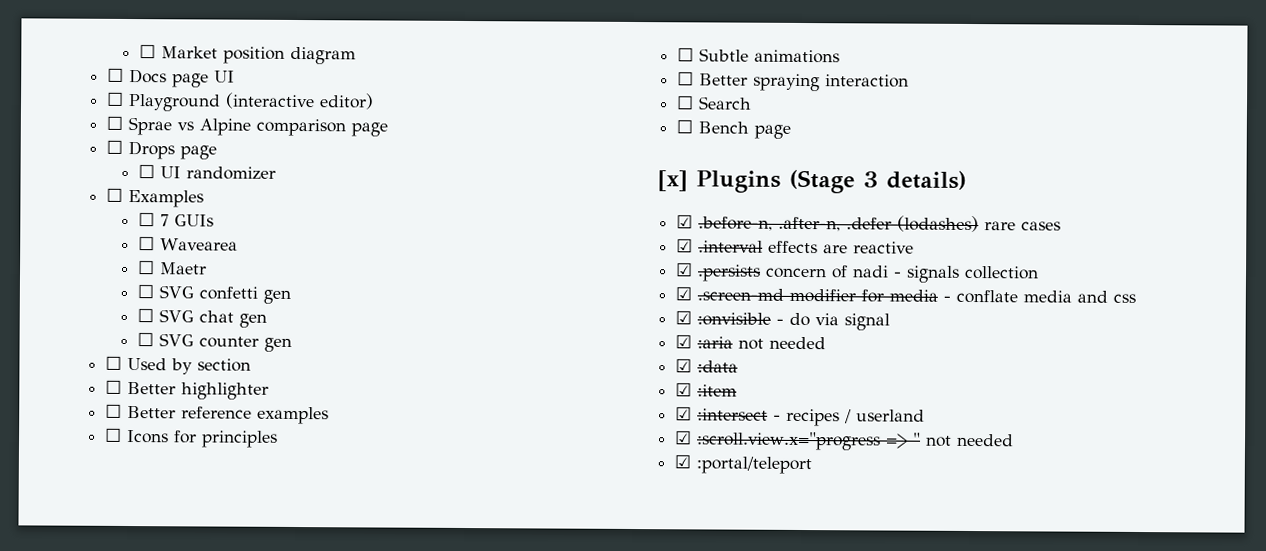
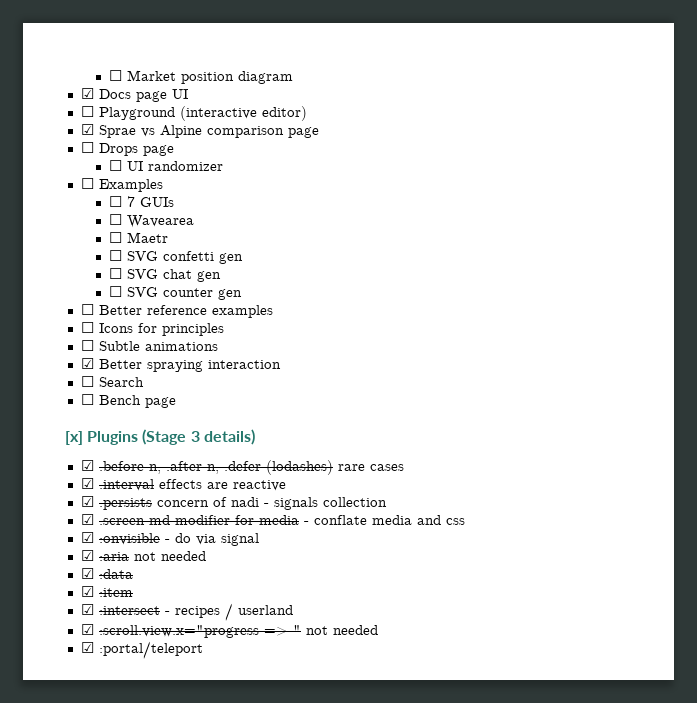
- ☐ Docs page UI
+ ☑ Docs page UI
- ☐ Sprae vs Alpine comparison page
+ ☑ Sprae vs Alpine comparison page
- ☐ Used by section
- ☐ Better highlighter
- ☐ Better spraying interaction
+ ☑ Better spraying interaction

